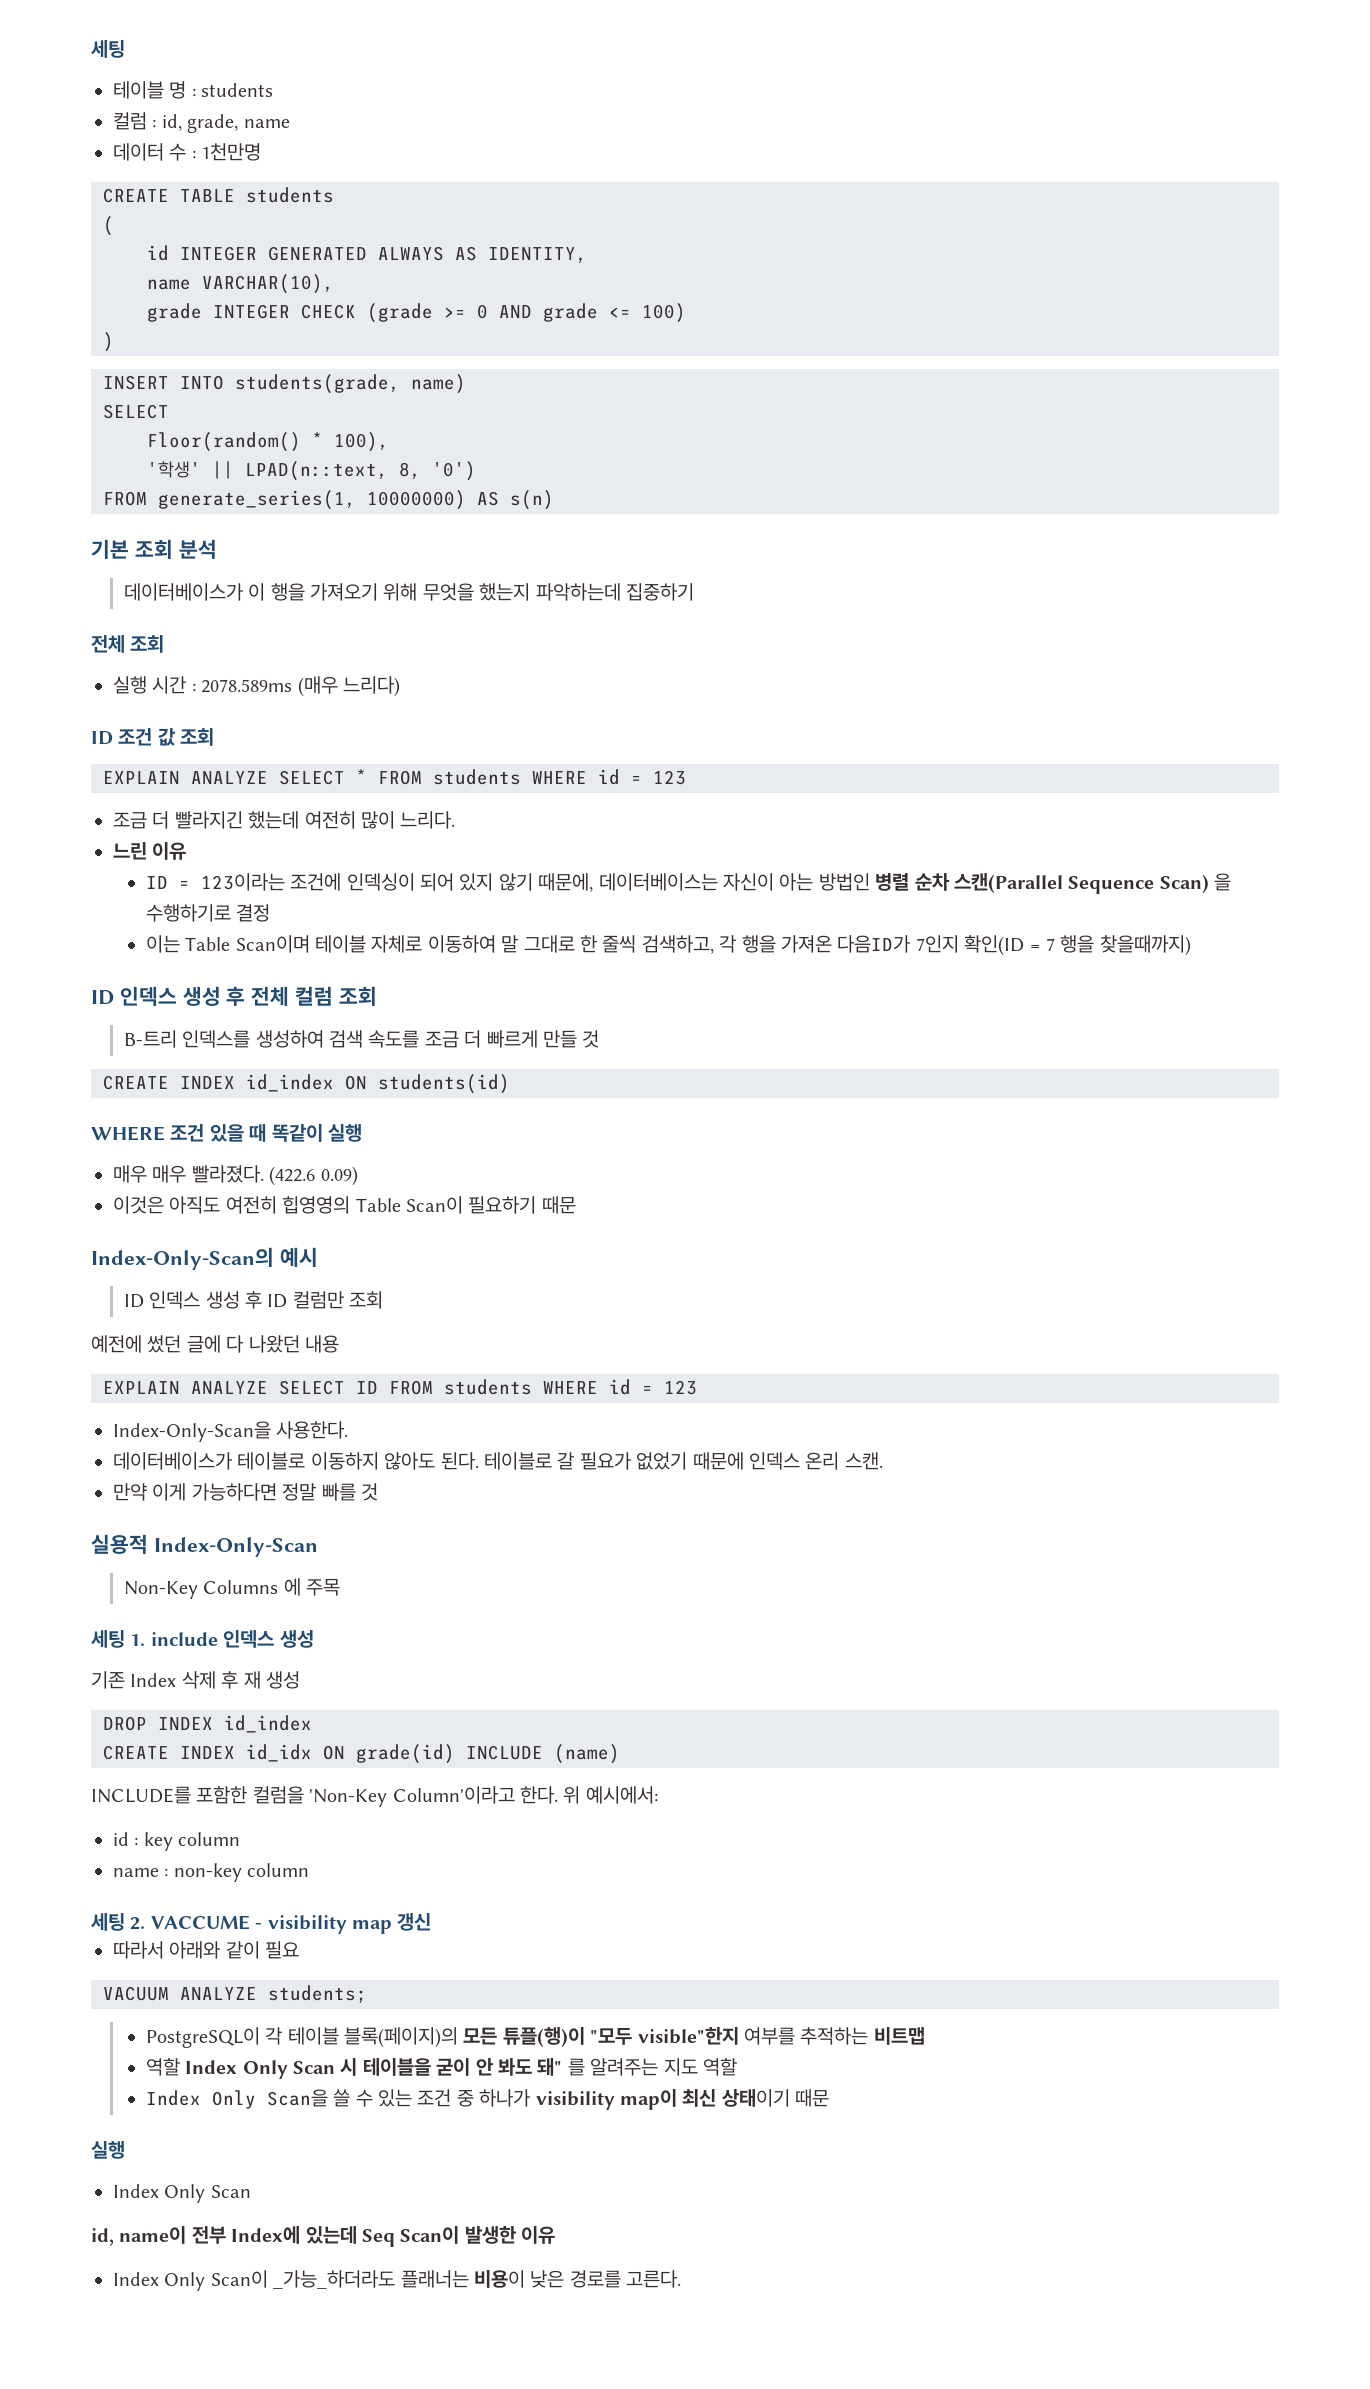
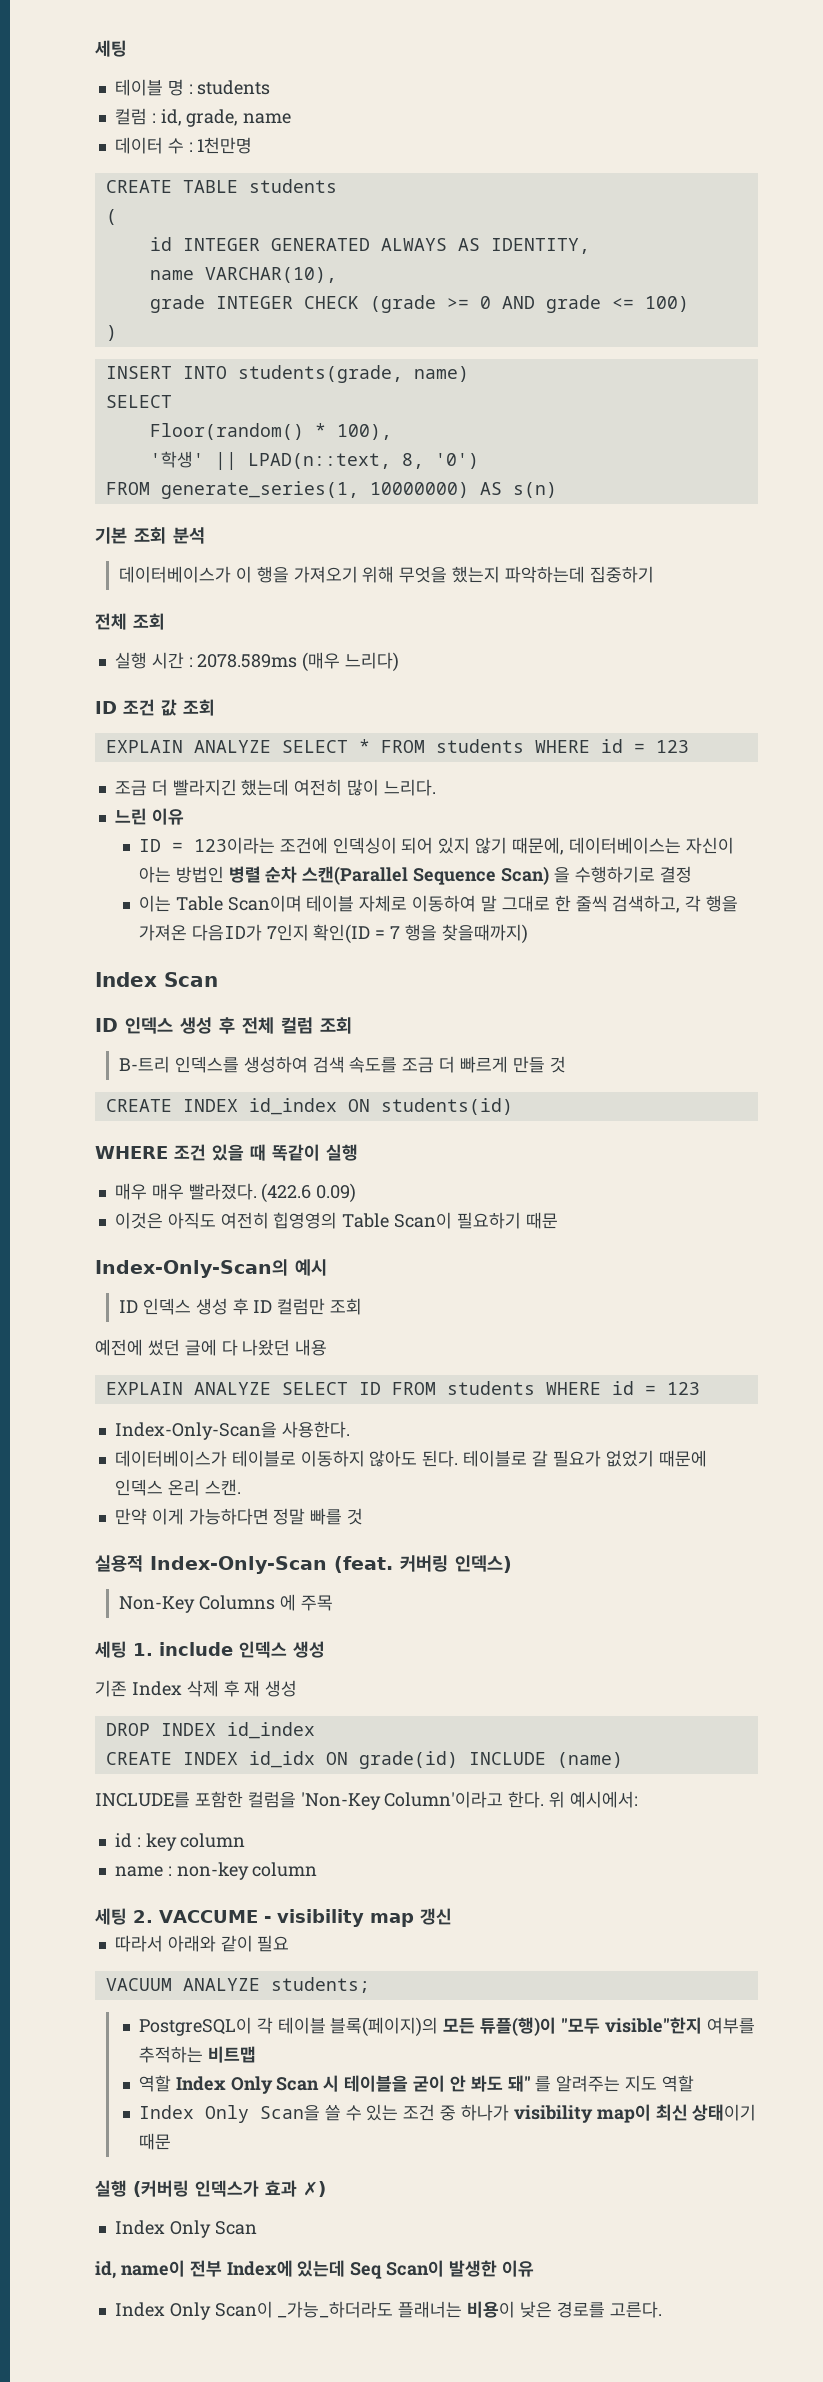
+ Index Scan
- 실용적 Index-Only-Scan
+ 실용적 Index-Only-Scan (feat. 커버링 인덱스)
  Index Only Scan을 쓸 수 있는 조건 중 하나가 visibility map이 최신 상태이기 때문
- 실행
+ 실행 (커버링 인덱스가 효과 ✗)

